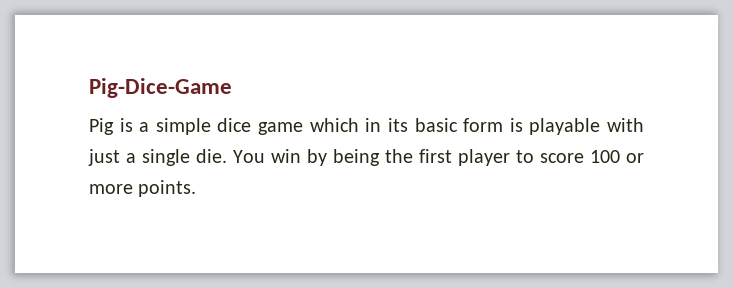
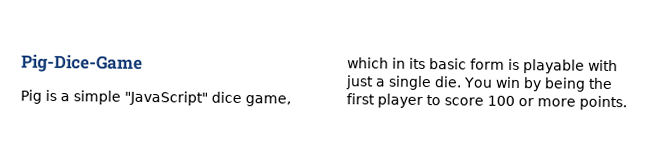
- Pig is a simple dice game which in its basic form is playable with just a single die.
+ Pig is a simple "JavaScript" dice game, which in its basic form is playable with just a single die.

